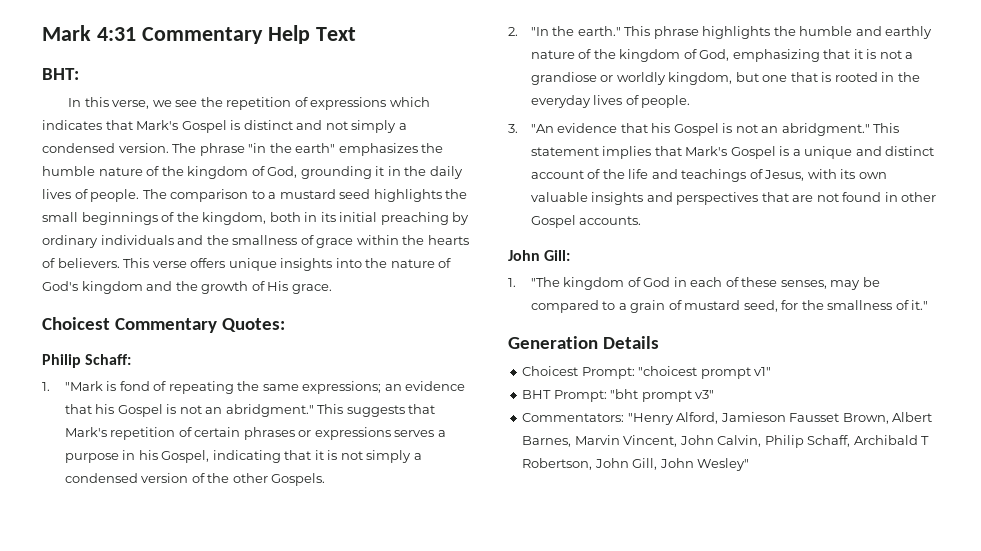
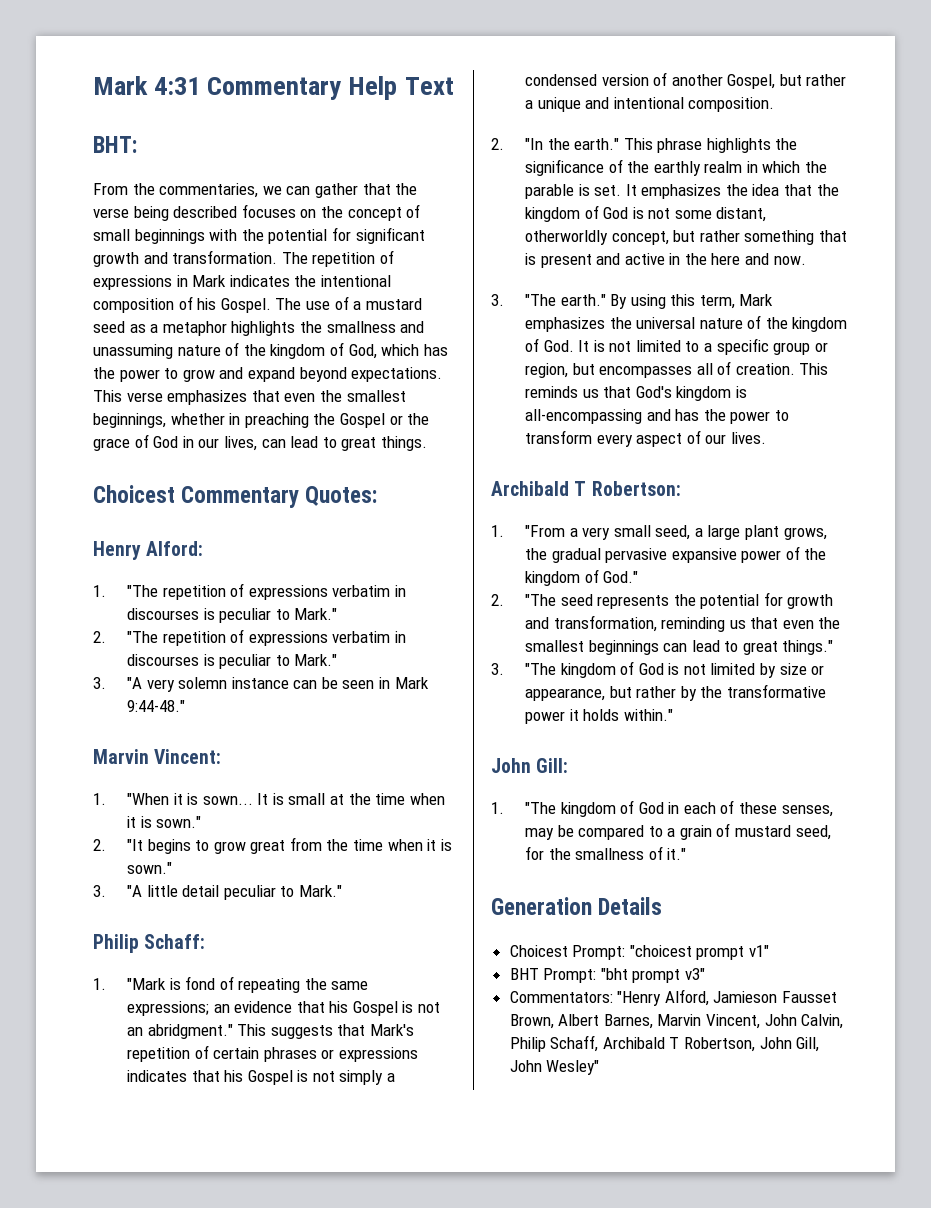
- In this verse, we see the repetition of expressions which indicates that Mark's Gospel is distinct and not simply a condensed version. The phrase "in the earth" emphasizes the humble nature of the kingdom of God, grounding it in the daily lives of people. The comparison to a mustard seed highlights the small beginnings of the kingdom, both in its initial preaching by ordinary individuals and the smallness of grace within the hearts of believers. This verse offers unique insights into the nature of God's kingdom and the growth of His grace.
+ From the commentaries, we can gather that the verse being described focuses on the concept of small beginnings with the potential for significant growth and transformation. The repetition of expressions in Mark indicates the intentional composition of his Gospel. The use of a mustard seed as a metaphor highlights the smallness and unassuming nature of the kingdom of God, which has the power to grow and expand beyond expectations. This verse emphasizes that even the smallest beginnings, whether in preaching the Gospel or the grace of God in our lives, can lead to great things.
  Choicest Commentary Quotes:
+ Henry Alford:
+ 1. "The repetition of expressions verbatim in discourses is peculiar to Mark."
+ 2. "The repetition of expressions verbatim in discourses is peculiar to Mark."
+ 3. "A very solemn instance can be seen in Mark 9:44-48."
+ Marvin Vincent:
+ 1. "When it is sown... It is small at the time when it is sown."
+ 2. "It begins to grow great from the time when it is sown."
+ 3. "A little detail peculiar to Mark."
- This suggests that Mark's repetition of certain phrases or expressions serves a purpose in his Gospel, indicating that it is not simply a condensed version of the other Gospels.
+ This suggests that Mark's repetition of certain phrases or expressions indicates that his Gospel is not simply a condensed version of another Gospel, but rather a unique and intentional composition.
- This phrase highlights the humble and earthly nature of the kingdom of God, emphasizing that it is not a grandiose or worldly kingdom, but one that is rooted in the everyday lives of people.
- 3. "An evidence that his Gospel is not an abridgment." This statement implies that Mark's Gospel is a unique and distinct account of the life and teachings of Jesus, with its own valuable insights and perspectives that are not found in other Gospel accounts.
+ This phrase highlights the significance of the earthly realm in which the parable is set. It emphasizes the idea that the kingdom of God is not some distant, otherworldly concept, but rather something that is present and active in the here and now.
+ 3. "The earth." By using this term, Mark emphasizes the universal nature of the kingdom of God. It is not limited to a specific group or region, but encompasses all of creation. This reminds us that God's kingdom is all-encompassing and has the power to transform every aspect of our lives.
+ Archibald T Robertson:
+ 1. "From a very small seed, a large plant grows, the gradual pervasive expansive power of the kingdom of God."
+ 2. "The seed represents the potential for growth and transformation, reminding us that even the smallest beginnings can lead to great things."
+ 3. "The kingdom of God is not limited by size or appearance, but rather by the transformative power it holds within."

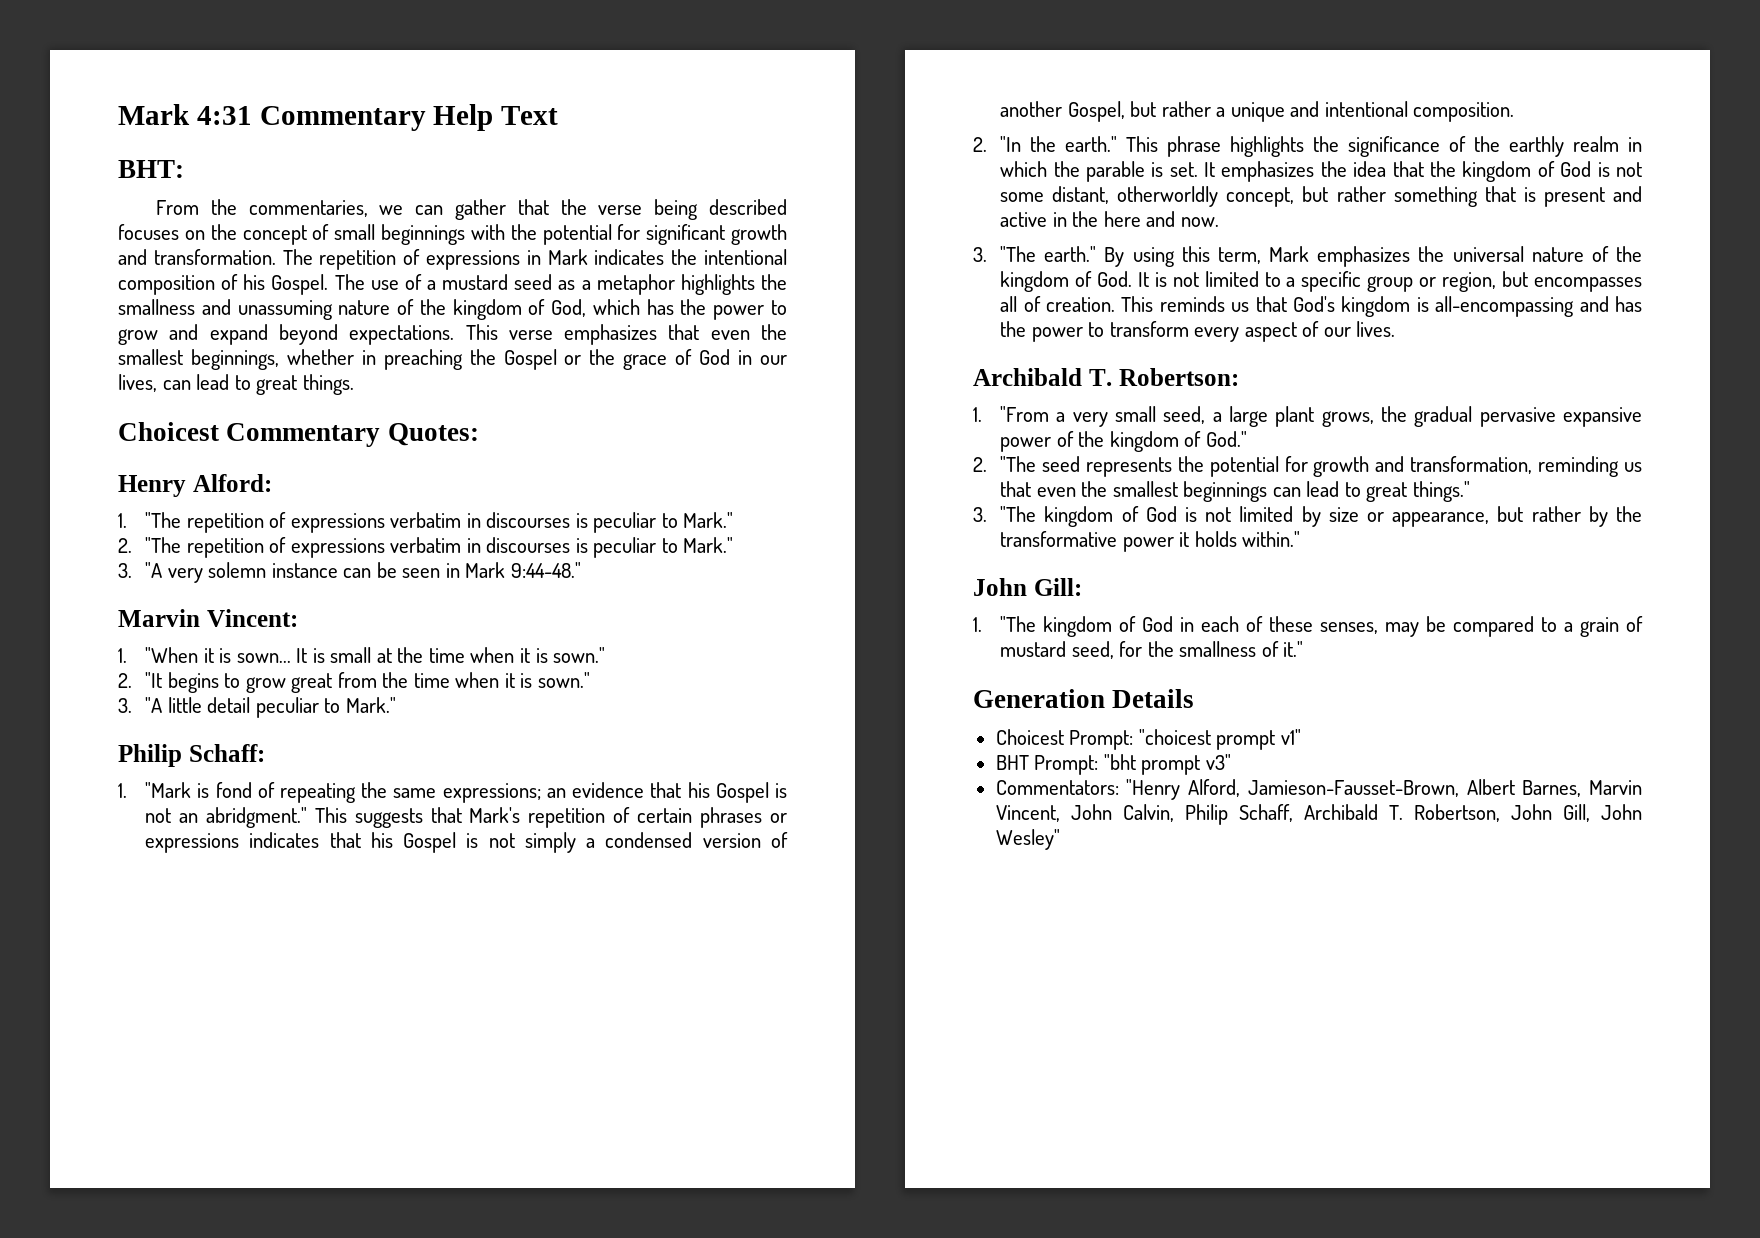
- Archibald T Robertson:
+ Archibald T. Robertson:
- Commentators: "Henry Alford, Jamieson Fausset Brown, Albert Barnes, Marvin Vincent, John Calvin, Philip Schaff, Archibald T Robertson, John Gill, John Wesley"
+ Commentators: "Henry Alford, Jamieson-Fausset-Brown, Albert Barnes, Marvin Vincent, John Calvin, Philip Schaff, Archibald T. Robertson, John Gill, John Wesley"

